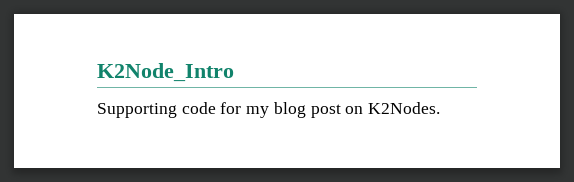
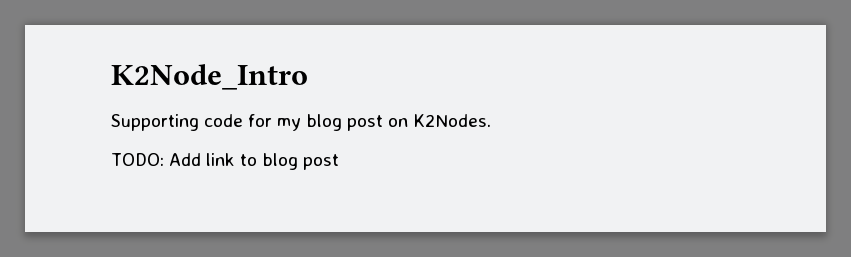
+ TODO: Add link to blog post

